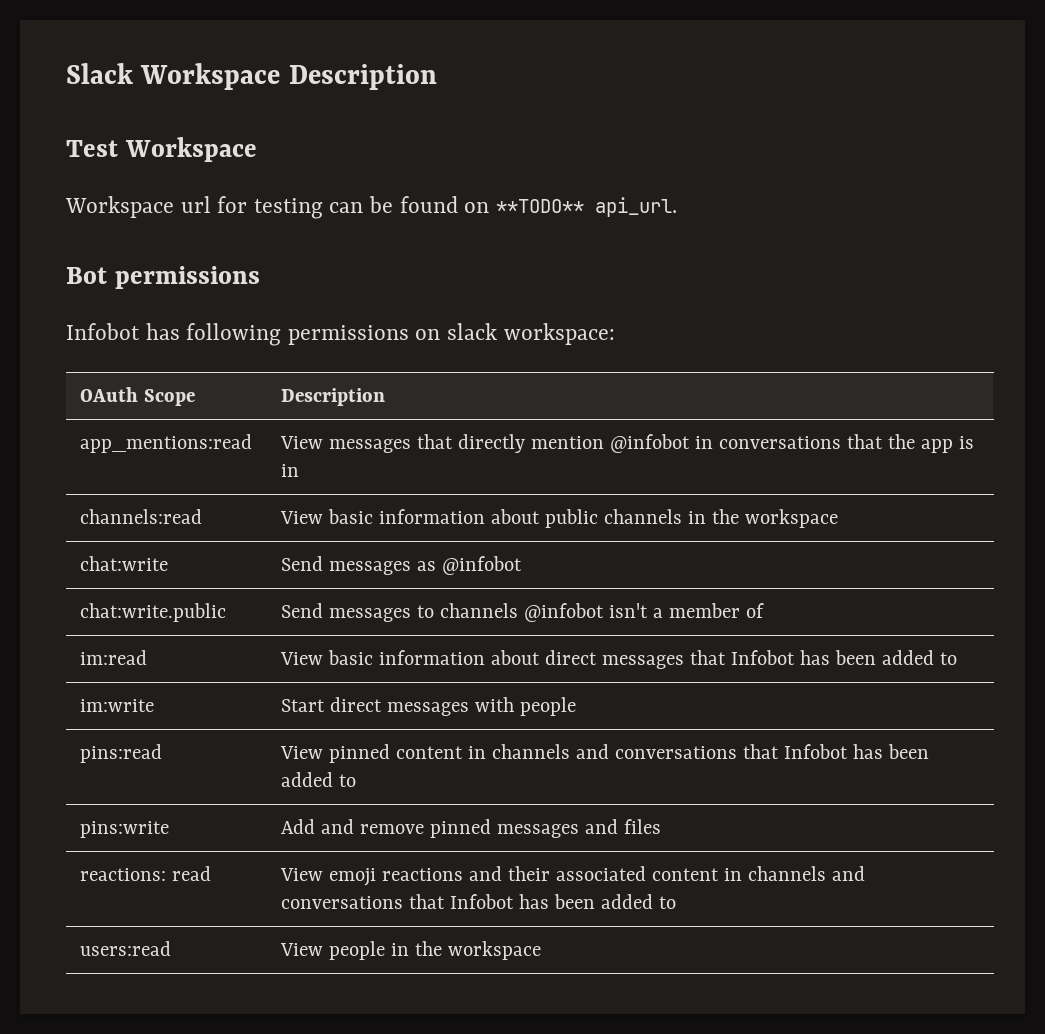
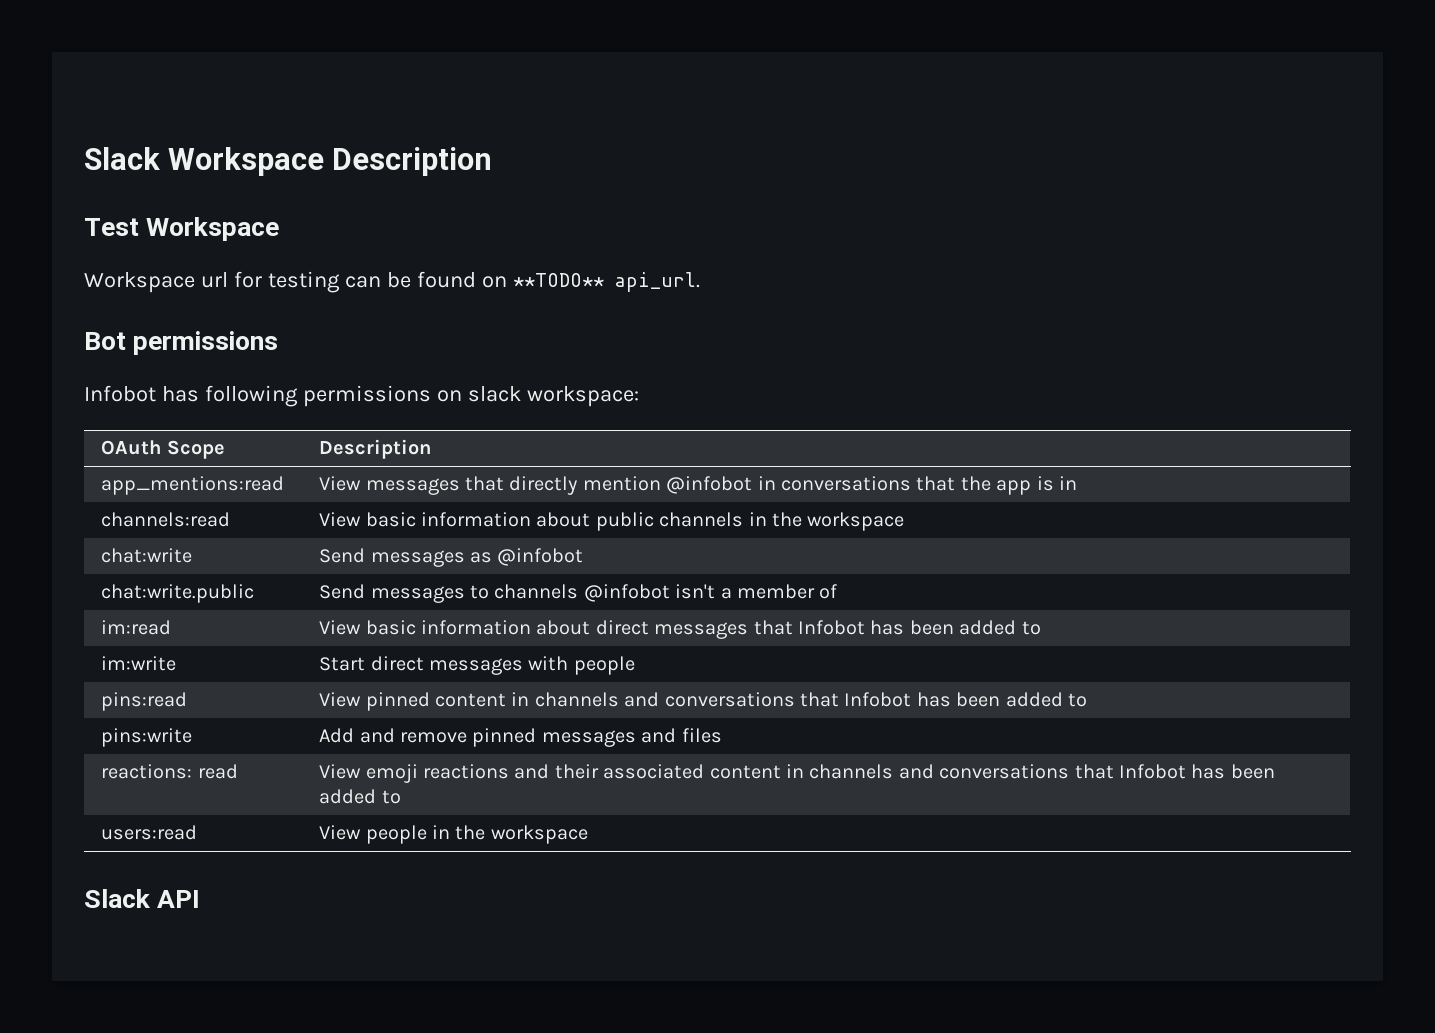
+ Slack API

